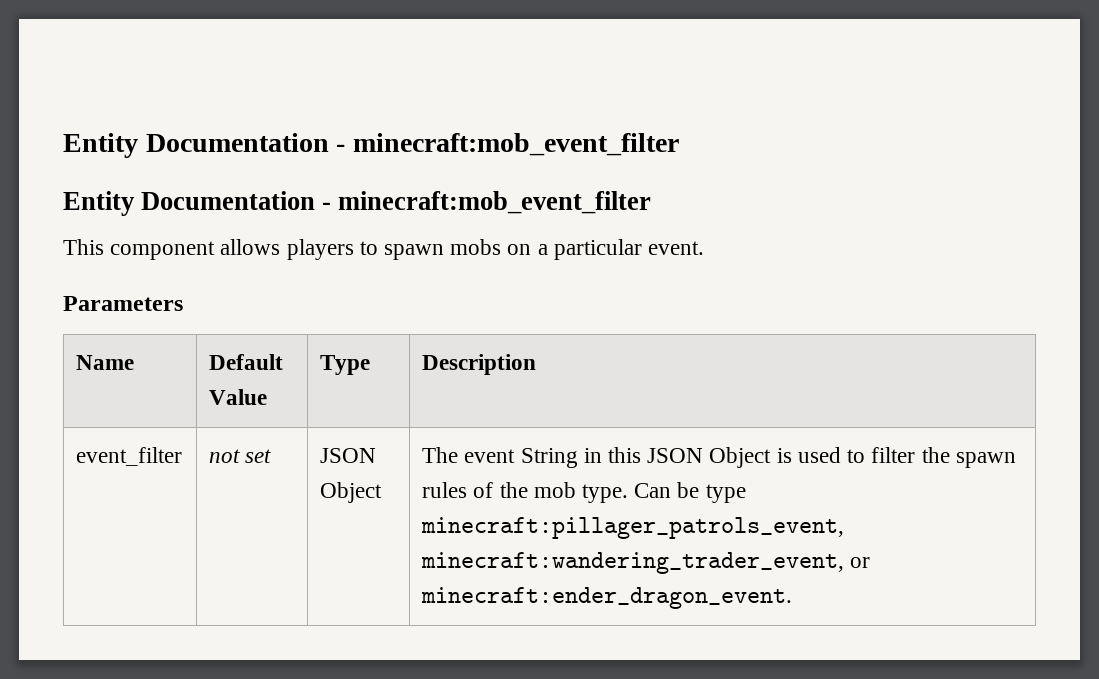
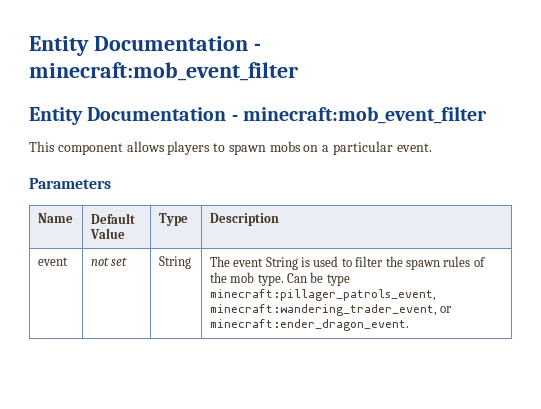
- event_filter | not set | JSON Object | The event String in this JSON Object is used to filter the spawn rules of the mob type. Can be type minecraft:pillager_patrols_event, minecraft:wandering_trader_event, or minecraft:ender_dragon_event.
+ event | not set | String | The event String is used to filter the spawn rules of the mob type. Can be type minecraft:pillager_patrols_event, minecraft:wandering_trader_event, or minecraft:ender_dragon_event.

